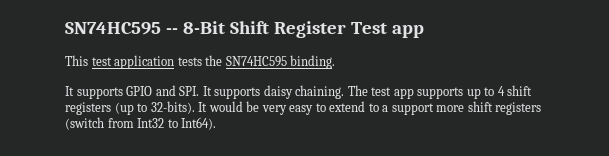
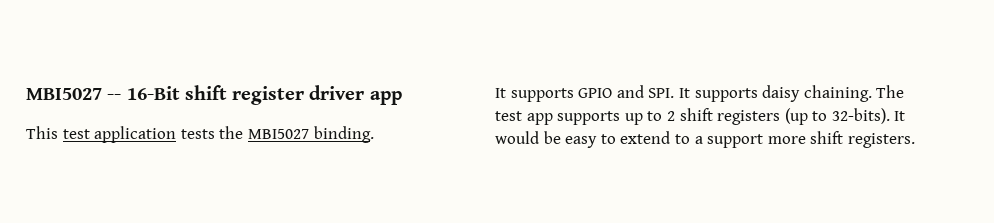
- SN74HC595 -- 8-Bit Shift Register Test app
+ MBI5027 -- 16-Bit shift register driver app
- This test application tests the SN74HC595 binding.
+ This test application tests the MBI5027 binding.
- The test app supports up to 4 shift registers (up to 32-bits).
+ The test app supports up to 2 shift registers (up to 32-bits).
- It would be very easy to extend to a support more shift registers (switch from Int32 to Int64).
+ It would be easy to extend to a support more shift registers.

